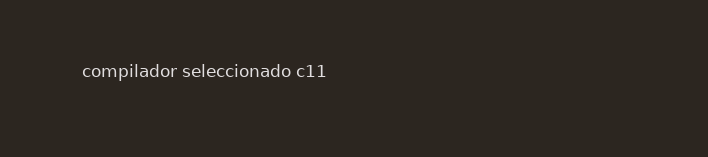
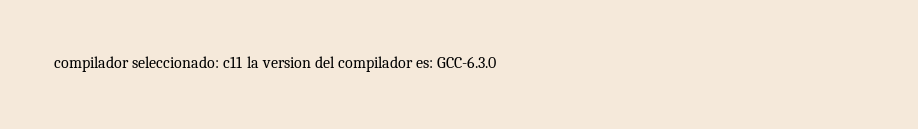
- compilador seleccionado c11
+ compilador seleccionado: c11 la version del compilador es: GCC-6.3.0

